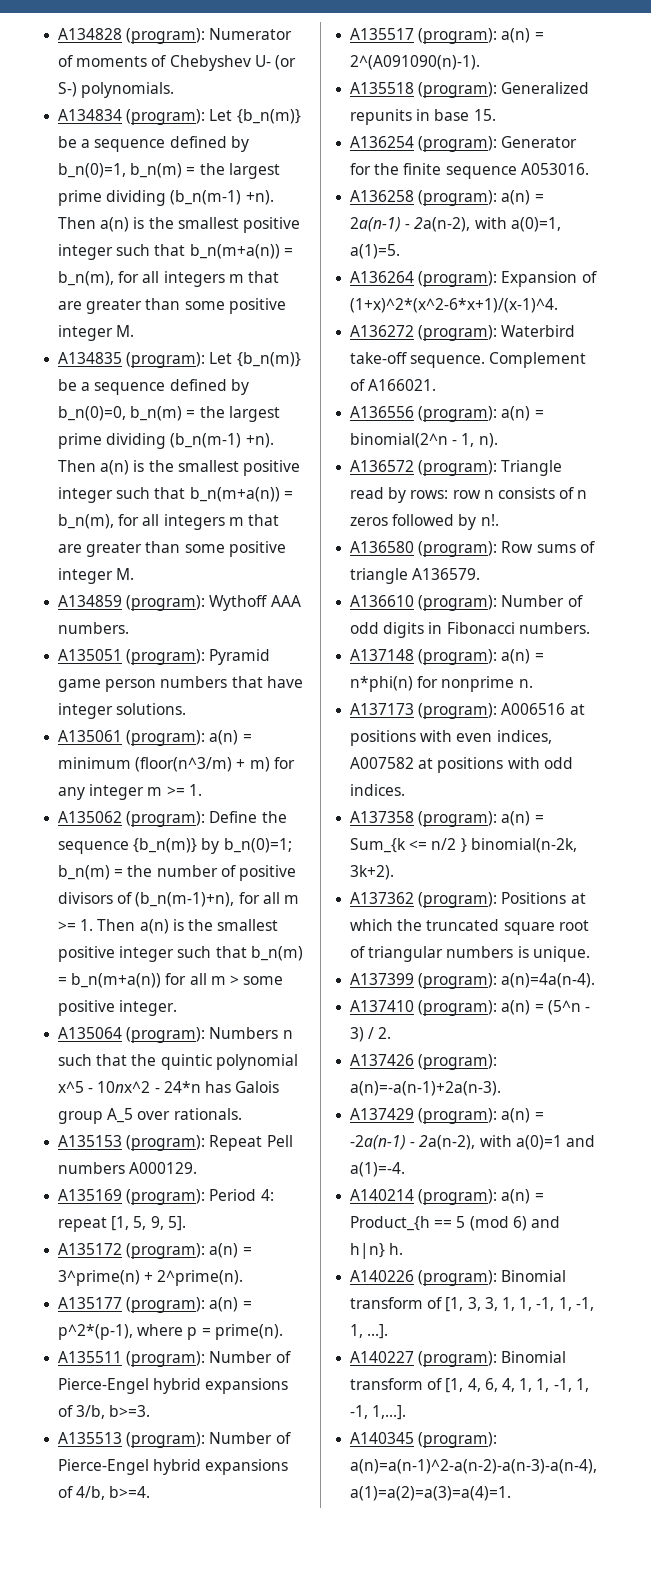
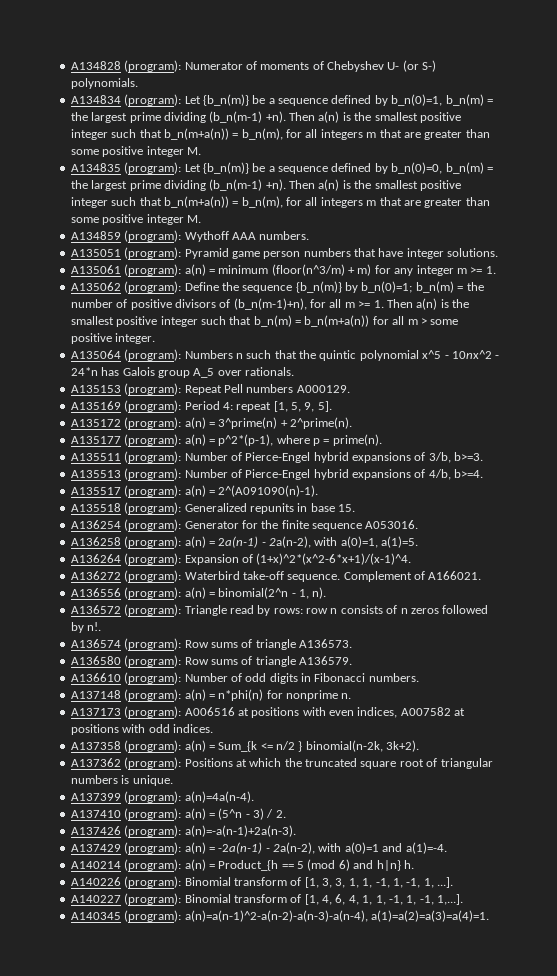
+ A136574 (program): Row sums of triangle A136573.

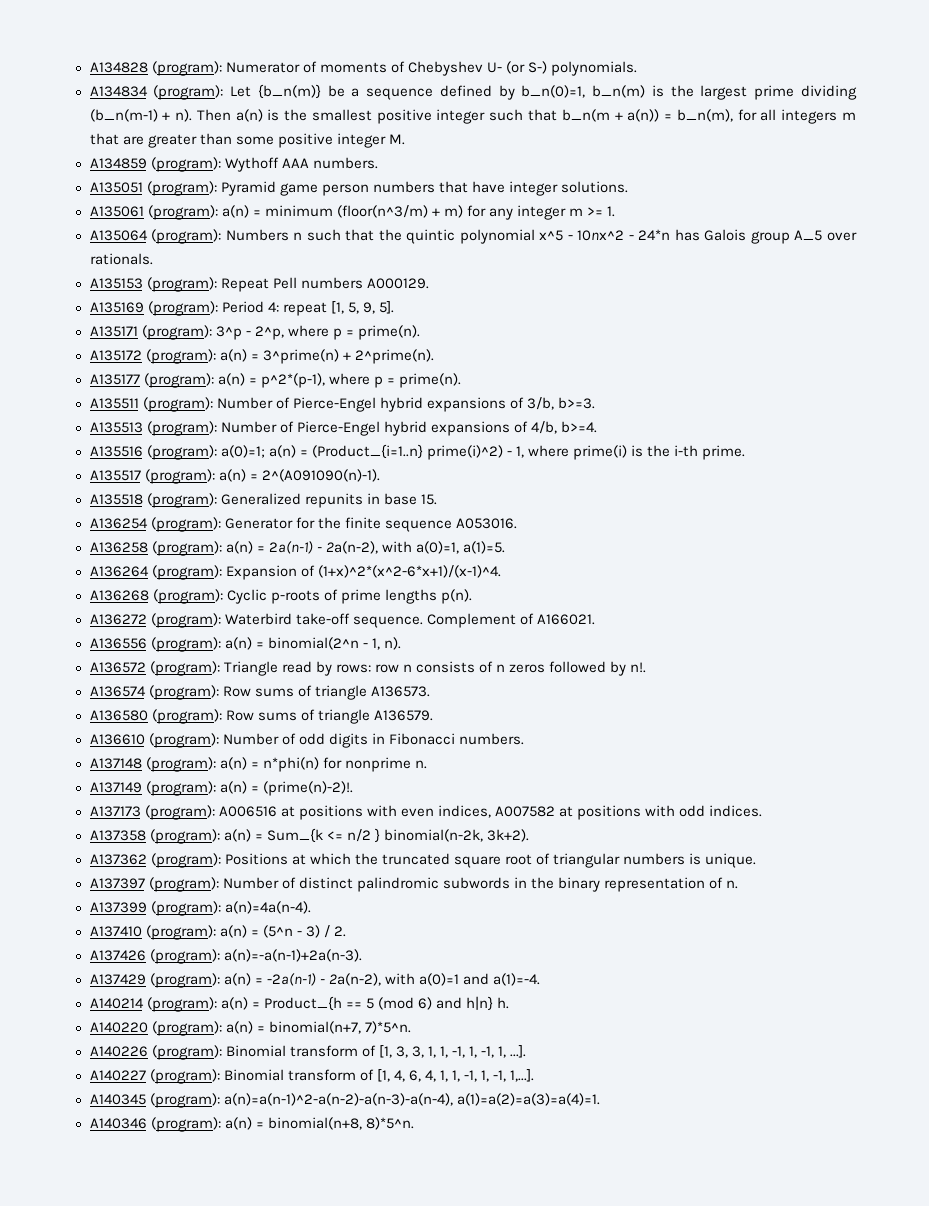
- A134834 (program): Let {b_n(m)} be a sequence defined by b_n(0)=1, b_n(m) = the largest prime dividing (b_n(m-1) +n). Then a(n) is the smallest positive integer such that b_n(m+a(n)) = b_n(m), for all integers m that are greater than some positive integer M.
- A134835 (program): Let {b_n(m)} be a sequence defined by b_n(0)=0, b_n(m) = the largest prime dividing (b_n(m-1) +n). Then a(n) is the smallest positive integer such that b_n(m+a(n)) = b_n(m), for all integers m that are greater than some positive integer M.
+ A134834 (program): Let {b_n(m)} be a sequence defined by b_n(0)=1, b_n(m) is the largest prime dividing (b_n(m-1) + n). Then a(n) is the smallest positive integer such that b_n(m + a(n)) = b_n(m), for all integers m that are greater than some positive integer M.
- A135062 (program): Define the sequence {b_n(m)} by b_n(0)=1; b_n(m) = the number of positive divisors of (b_n(m-1)+n), for all m >= 1. Then a(n) is the smallest positive integer such that b_n(m) = b_n(m+a(n)) for all m > some positive integer.
+ A135171 (program): 3^p - 2^p, where p = prime(n).
+ A135516 (program): a(0)=1; a(n) = (Product_{i=1..n} prime(i)^2) - 1, where prime(i) is the i-th prime.
+ A136268 (program): Cyclic p-roots of prime lengths p(n).
+ A137149 (program): a(n) = (prime(n)-2)!.
+ A137397 (program): Number of distinct palindromic subwords in the binary representation of n.
+ A140220 (program): a(n) = binomial(n+7, 7)*5^n.
+ A140346 (program): a(n) = binomial(n+8, 8)*5^n.

